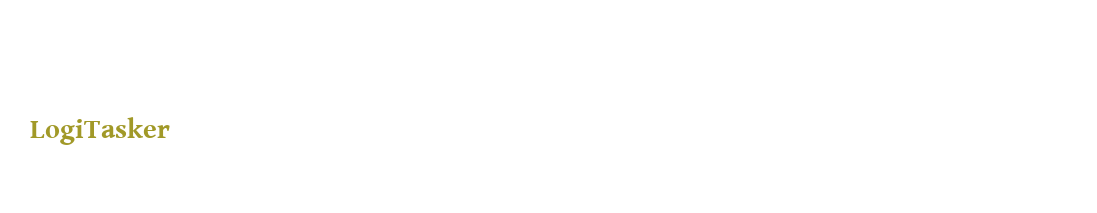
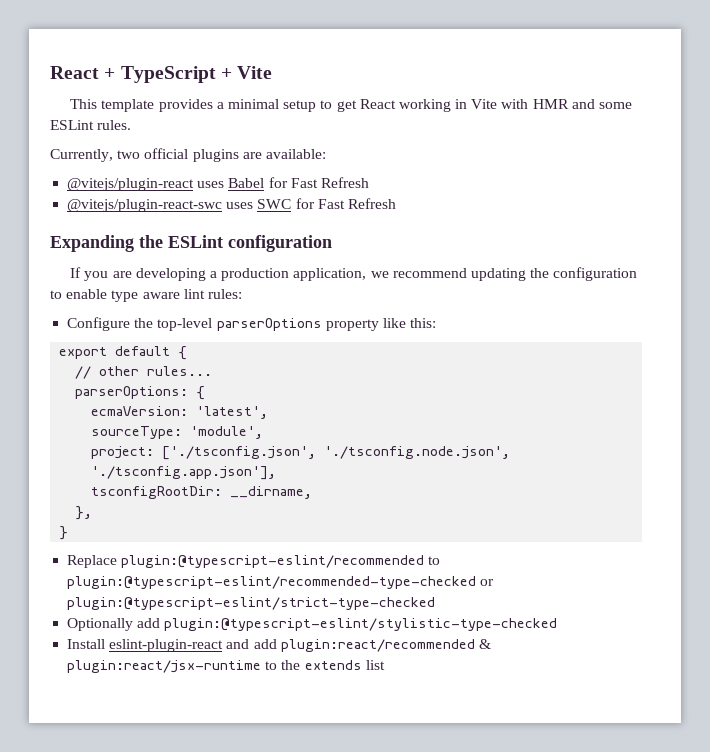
- LogiTasker
+ React + TypeScript + Vite
+ This template provides a minimal setup to get React working in Vite with HMR and some ESLint rules.
+ Currently, two official plugins are available:
+ @vitejs/plugin-react uses Babel for Fast Refresh
+ @vitejs/plugin-react-swc uses SWC for Fast Refresh
+ Expanding the ESLint configuration
+ If you are developing a production application, we recommend updating the configuration to enable type aware lint rules:
+ Configure the top-level parserOptions property like this:
+ export default {
+ // other rules...
+ parserOptions: {
+ ecmaVersion: 'latest',
+ sourceType: 'module',
+ project: ['./tsconfig.json', './tsconfig.node.json', './tsconfig.app.json'],
+ tsconfigRootDir: __dirname,
+ },
+ }
+ Replace plugin:@typescript-eslint/recommended to plugin:@typescript-eslint/recommended-type-checked or plugin:@typescript-eslint/strict-type-checked
+ Optionally add plugin:@typescript-eslint/stylistic-type-checked
+ Install eslint-plugin-react and add plugin:react/recommended & plugin:react/jsx-runtime to the extends list

